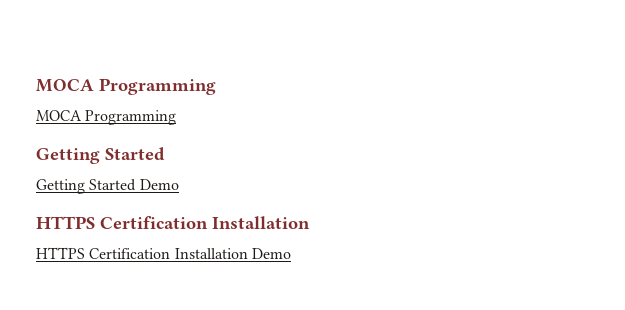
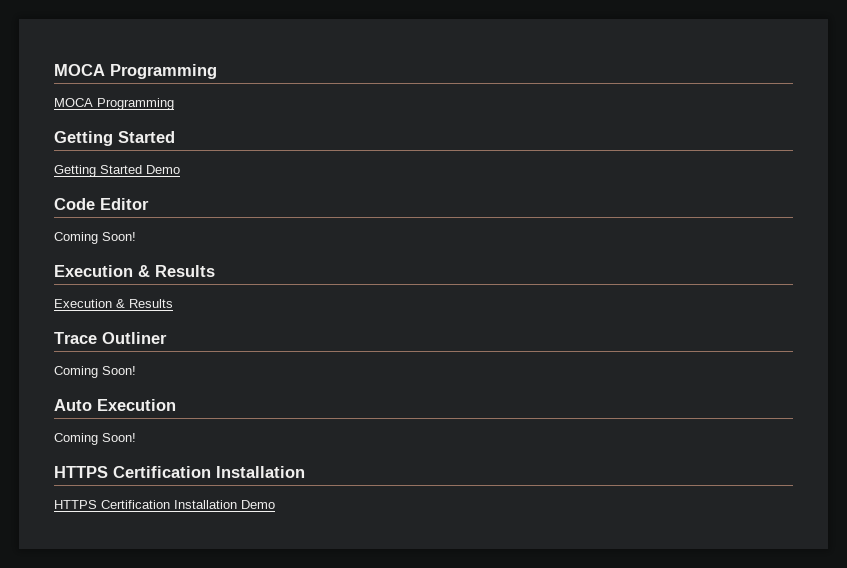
+ Code Editor
+ Coming Soon!
+ Execution & Results
+ Execution & Results
+ Trace Outliner
+ Coming Soon!
+ Auto Execution
+ Coming Soon!

